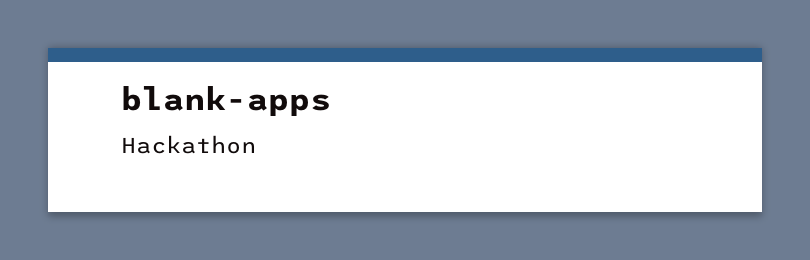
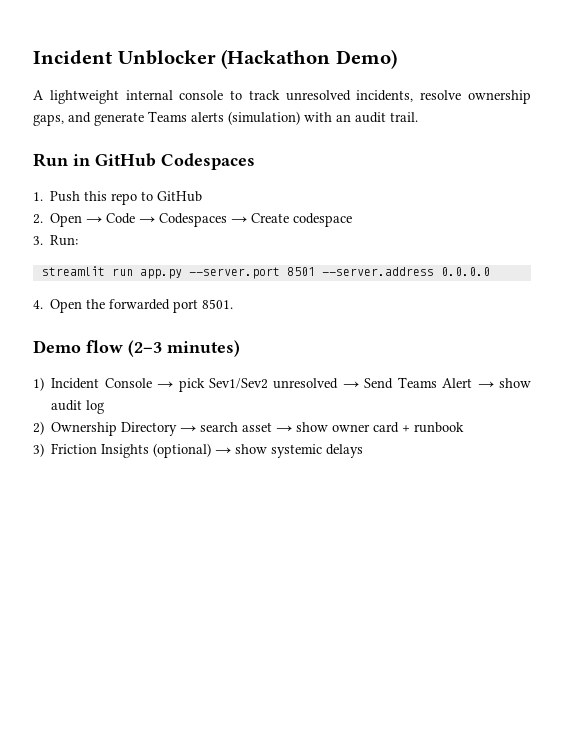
- blank-apps
- Hackathon
+ Incident Unblocker (Hackathon Demo)
+ A lightweight internal console to track unresolved incidents, resolve ownership gaps, and generate Teams alerts (simulation) with an audit trail.
+ Run in GitHub Codespaces
+ 1. Push this repo to GitHub
+ 2. Open → Code → Codespaces → Create codespace
+ 3. Run:
+ streamlit run app.py --server.port 8501 --server.address 0.0.0.0
+ 4. Open the forwarded port 8501.
+ Demo flow (2–3 minutes)
+ 1) Incident Console → pick Sev1/Sev2 unresolved → Send Teams Alert → show audit log
+ 2) Ownership Directory → search asset → show owner card + runbook
+ 3) Friction Insights (optional) → show systemic delays

